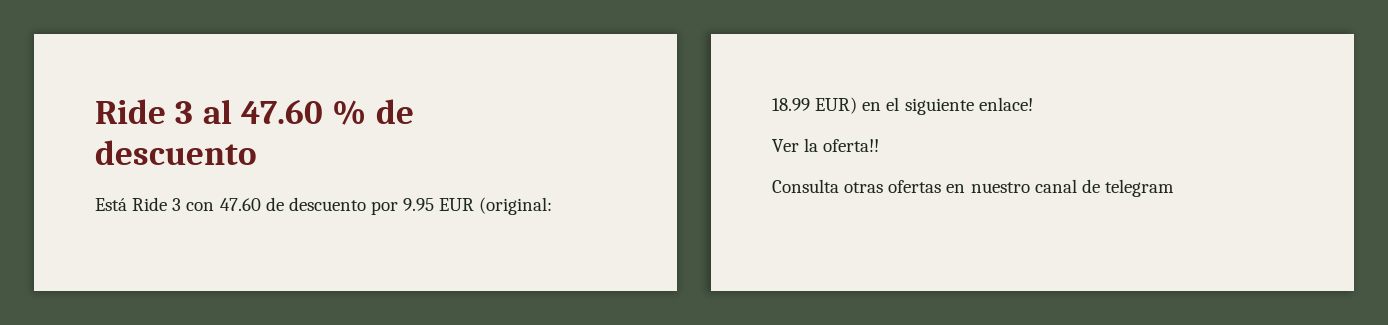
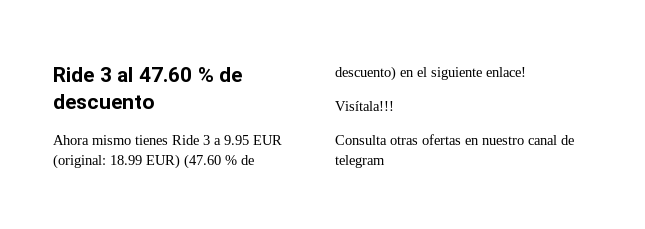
- Está Ride 3 con 47.60 de descuento por 9.95 EUR (original: 18.99 EUR) en el siguiente enlace!
+ Ahora mismo tienes Ride 3 a 9.95 EUR (original: 18.99 EUR) (47.60 % de descuento) en el siguiente enlace!
- Ver la oferta!!
+ Visítala!!!

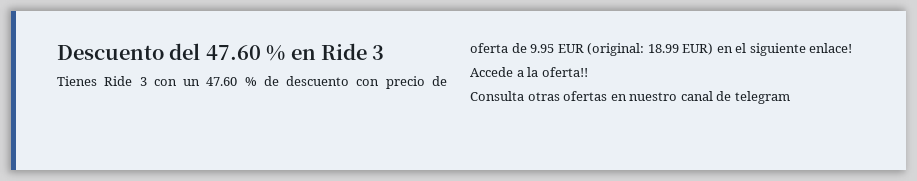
- Ride 3 al 47.60 % de descuento
- Ahora mismo tienes Ride 3 a 9.95 EUR (original: 18.99 EUR) (47.60 % de descuento) en el siguiente enlace!
+ Descuento del 47.60 % en Ride 3
+ Tienes Ride 3 con un 47.60 % de descuento con precio de oferta de 9.95 EUR (original: 18.99 EUR) en el siguiente enlace!
- Visítala!!!
+ Accede a la oferta!!

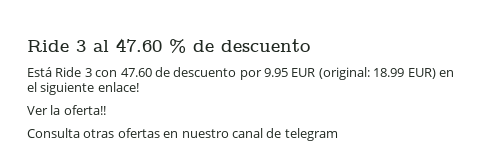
- Descuento del 47.60 % en Ride 3
- Tienes Ride 3 con un 47.60 % de descuento con precio de oferta de 9.95 EUR (original: 18.99 EUR) en el siguiente enlace!
+ Ride 3 al 47.60 % de descuento
+ Está Ride 3 con 47.60 de descuento por 9.95 EUR (original: 18.99 EUR) en el siguiente enlace!
- Accede a la oferta!!
+ Ver la oferta!!

